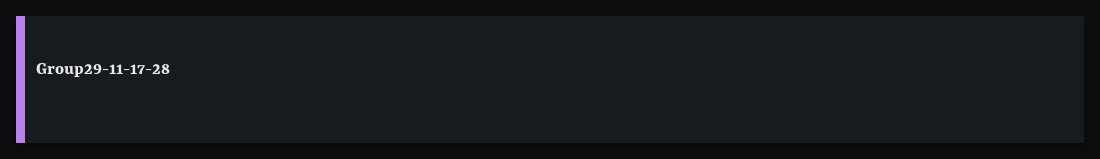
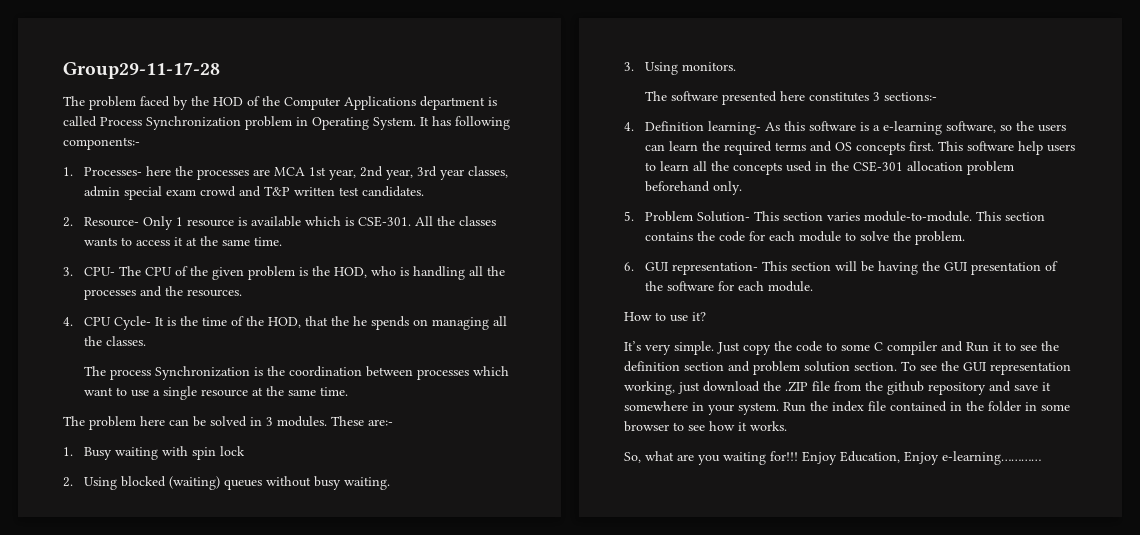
+ The problem faced by the HOD of the Computer Applications department is called Process Synchronization problem in Operating System. It has following components:-
+ 1. Processes- here the processes are MCA 1st year, 2nd year, 3rd year classes, admin special exam crowd and T&P written test candidates.
+ 2. Resource- Only 1 resource is available which is CSE-301. All the classes wants to access it at the same time.
+ 3. CPU- The CPU of the given problem is the HOD, who is handling all the processes and the resources.
+ 4. CPU Cycle- It is the time of the HOD, that the he spends on managing all the classes.
+ The process Synchronization is the coordination between processes which want to use a single resource at the same time.
+ The problem here can be solved in 3 modules. These are:-
+ 1. Busy waiting with spin lock
+ 2. Using blocked (waiting) queues without busy waiting.
+ 3. Using monitors.
+ The software presented here constitutes 3 sections:-
+ 4. Definition learning- As this software is a e-learning software, so the users can learn the required terms and OS concepts first. This software help users to learn all the concepts used in the CSE-301 allocation problem beforehand only.
+ 5. Problem Solution- This section varies module-to-module. This section contains the code for each module to solve the problem.
+ 6. GUI representation- This section will be having the GUI presentation of the software for each module.
+ How to use it?
+ It’s very simple. Just copy the code to some C compiler and Run it to see the definition section and problem solution section. To see the GUI representation working, just download the .ZIP file from the github repository and save it somewhere in your system. Run the index file contained in the folder in some browser to see how it works.
+ So, what are you waiting for!!! Enjoy Education, Enjoy e-learning…………

